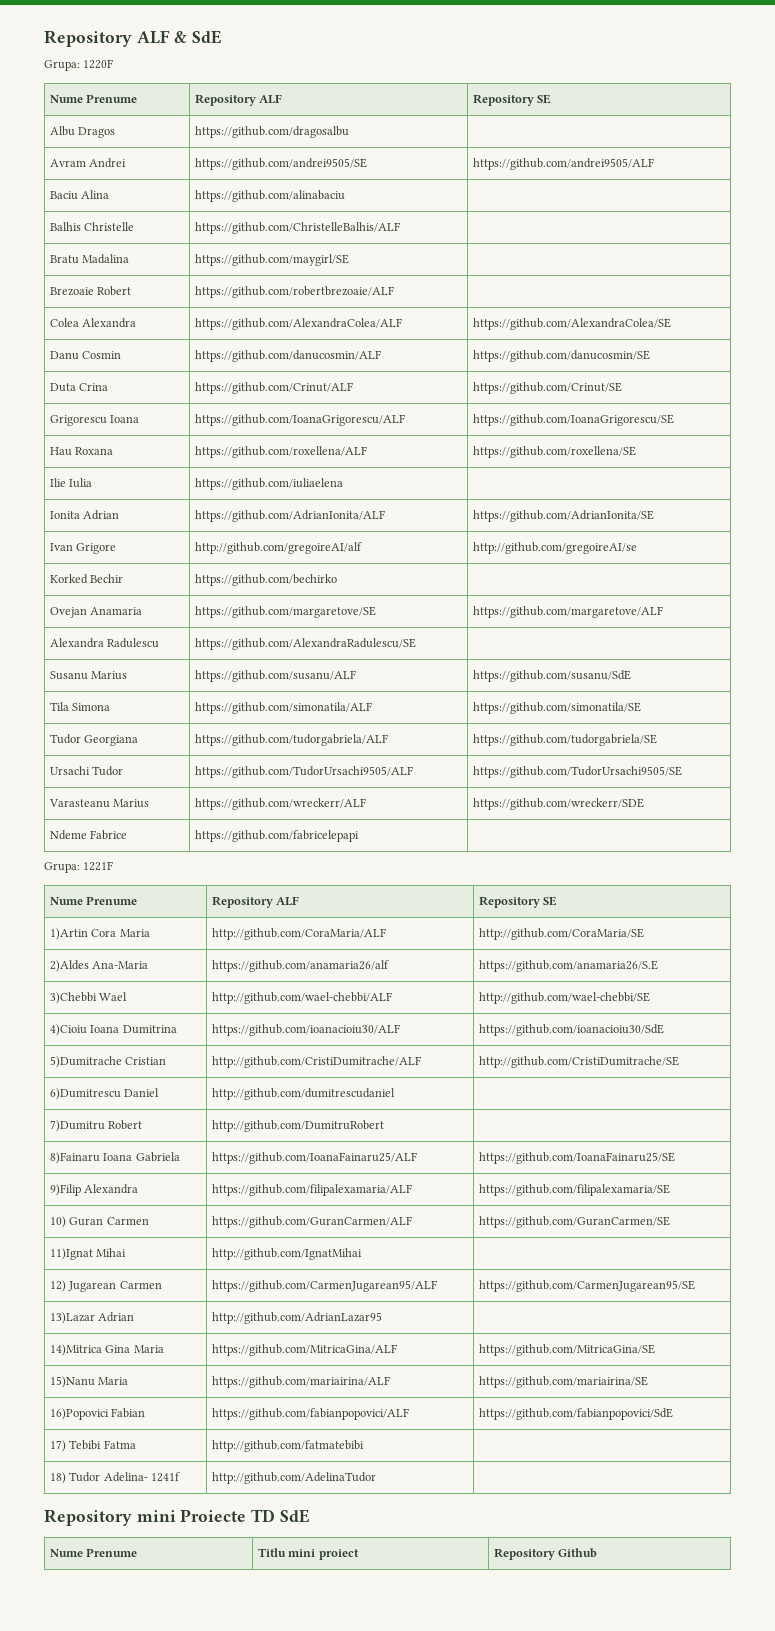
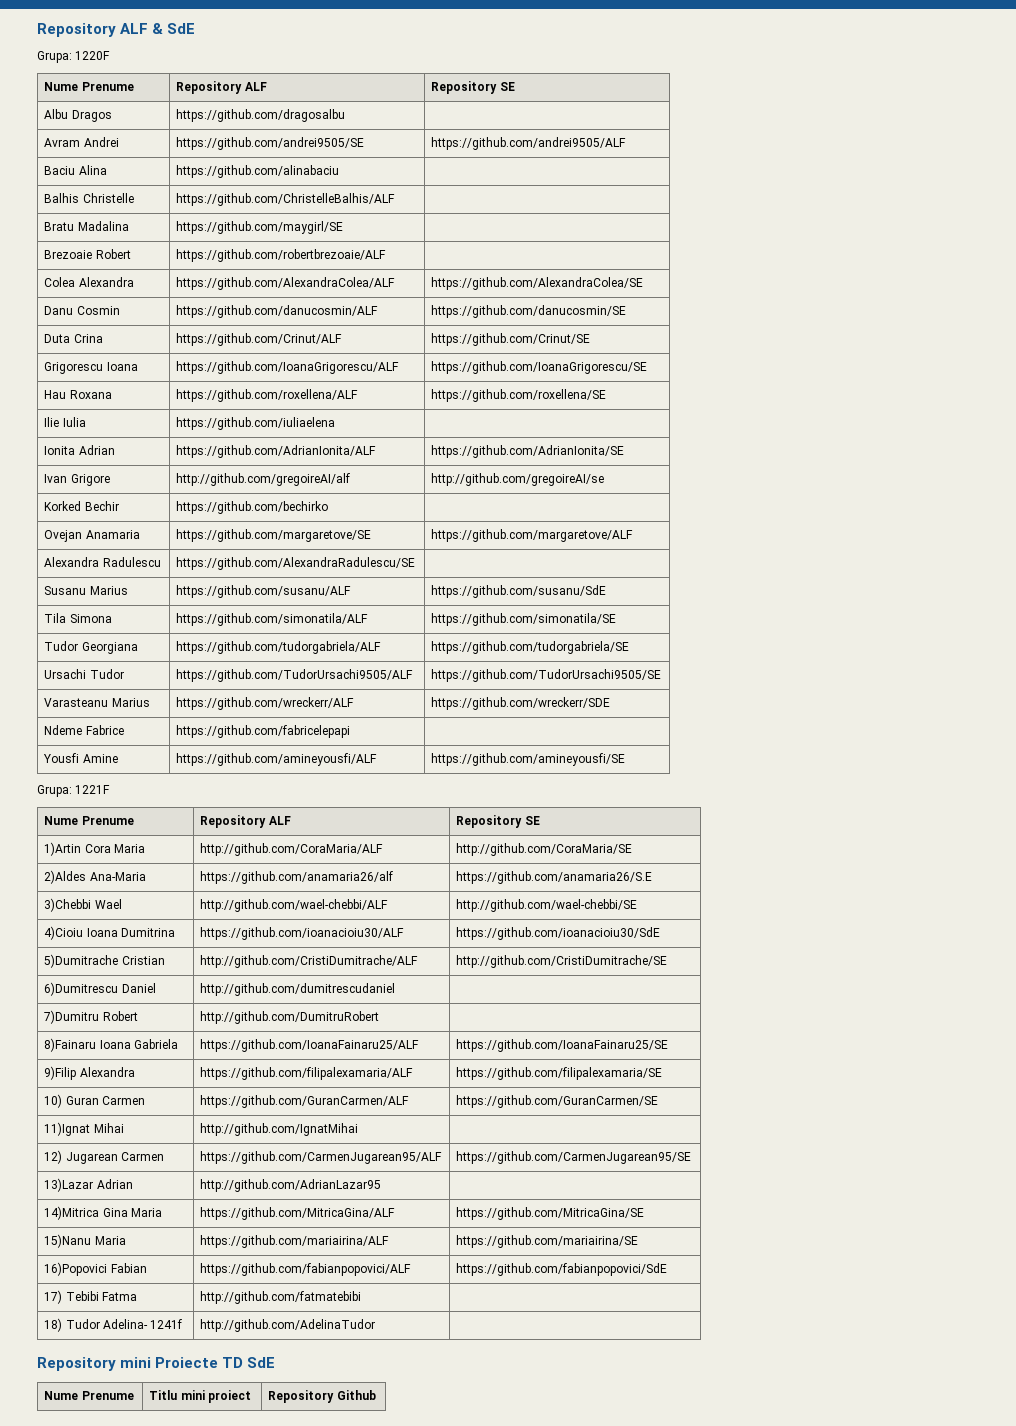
+ Yousfi Amine | https://github.com/amineyousfi/ALF | https://github.com/amineyousfi/SE

